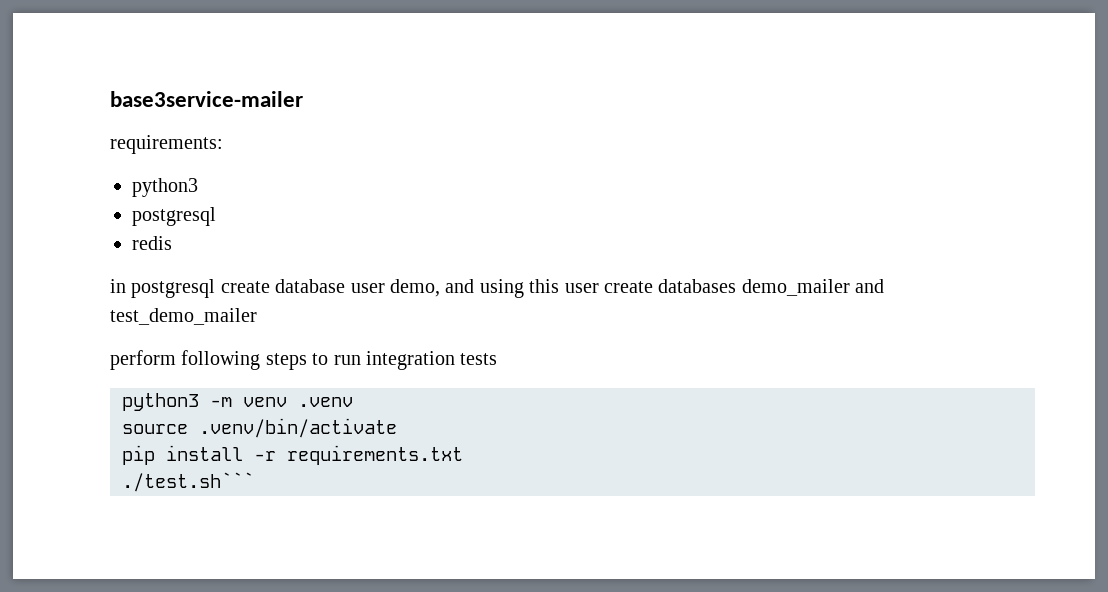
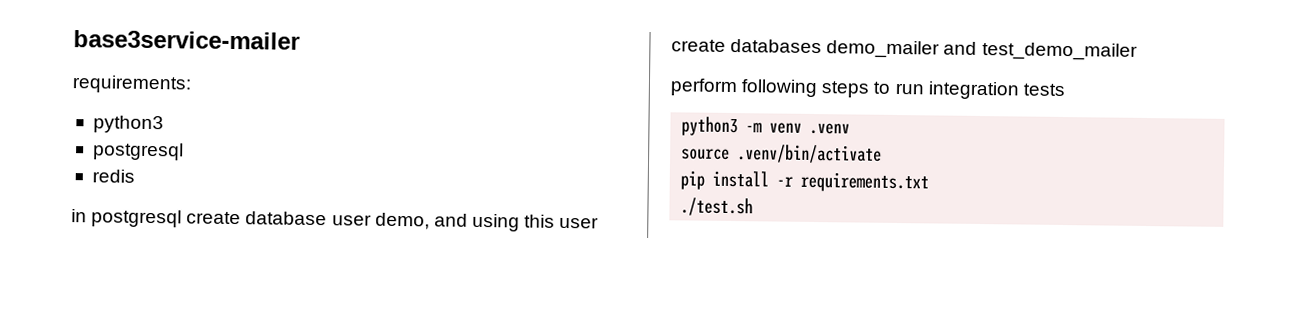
- ./test.sh```
+ ./test.sh

